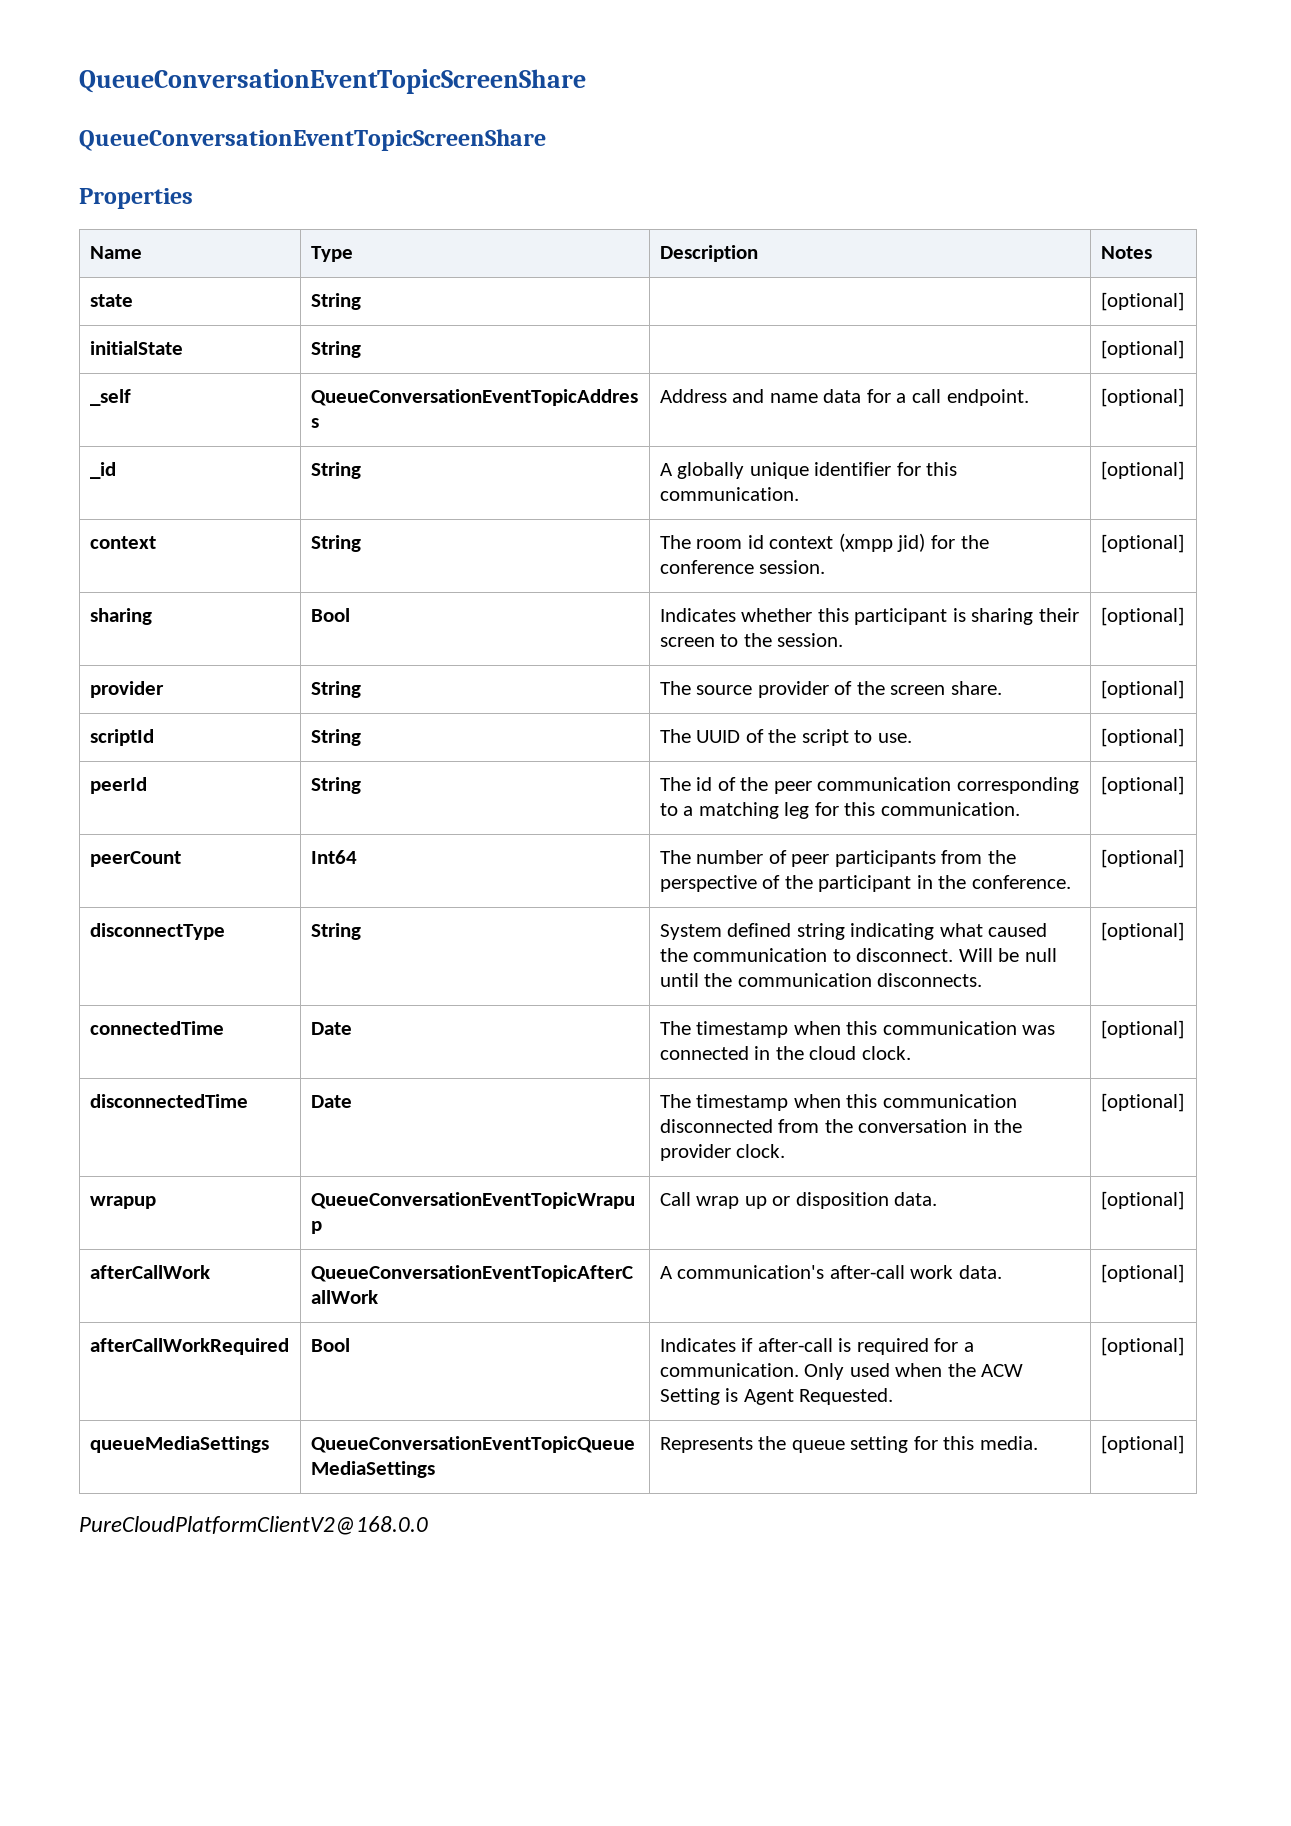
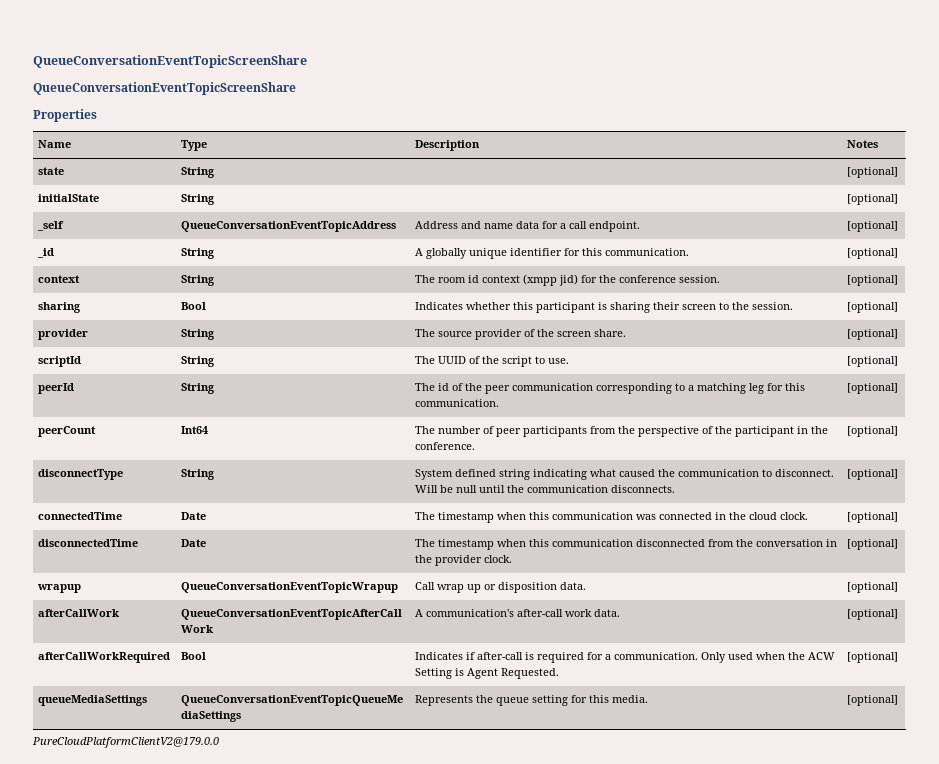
- PureCloudPlatformClientV2@168.0.0
+ PureCloudPlatformClientV2@179.0.0

